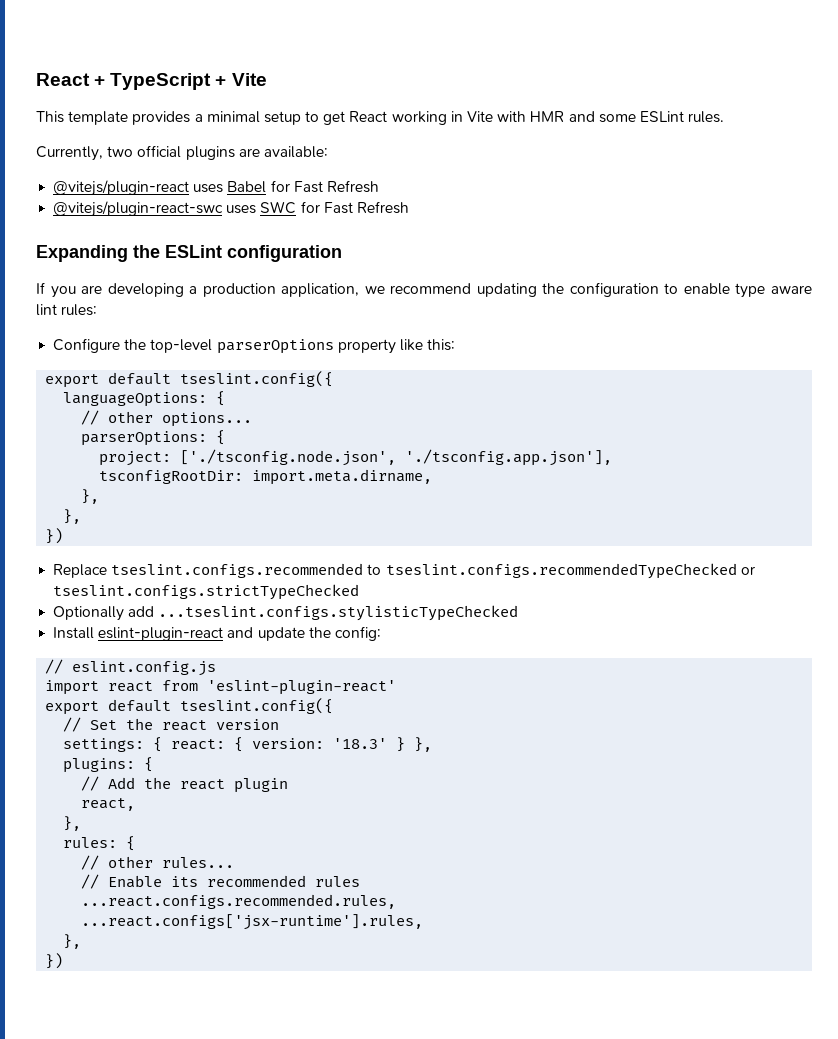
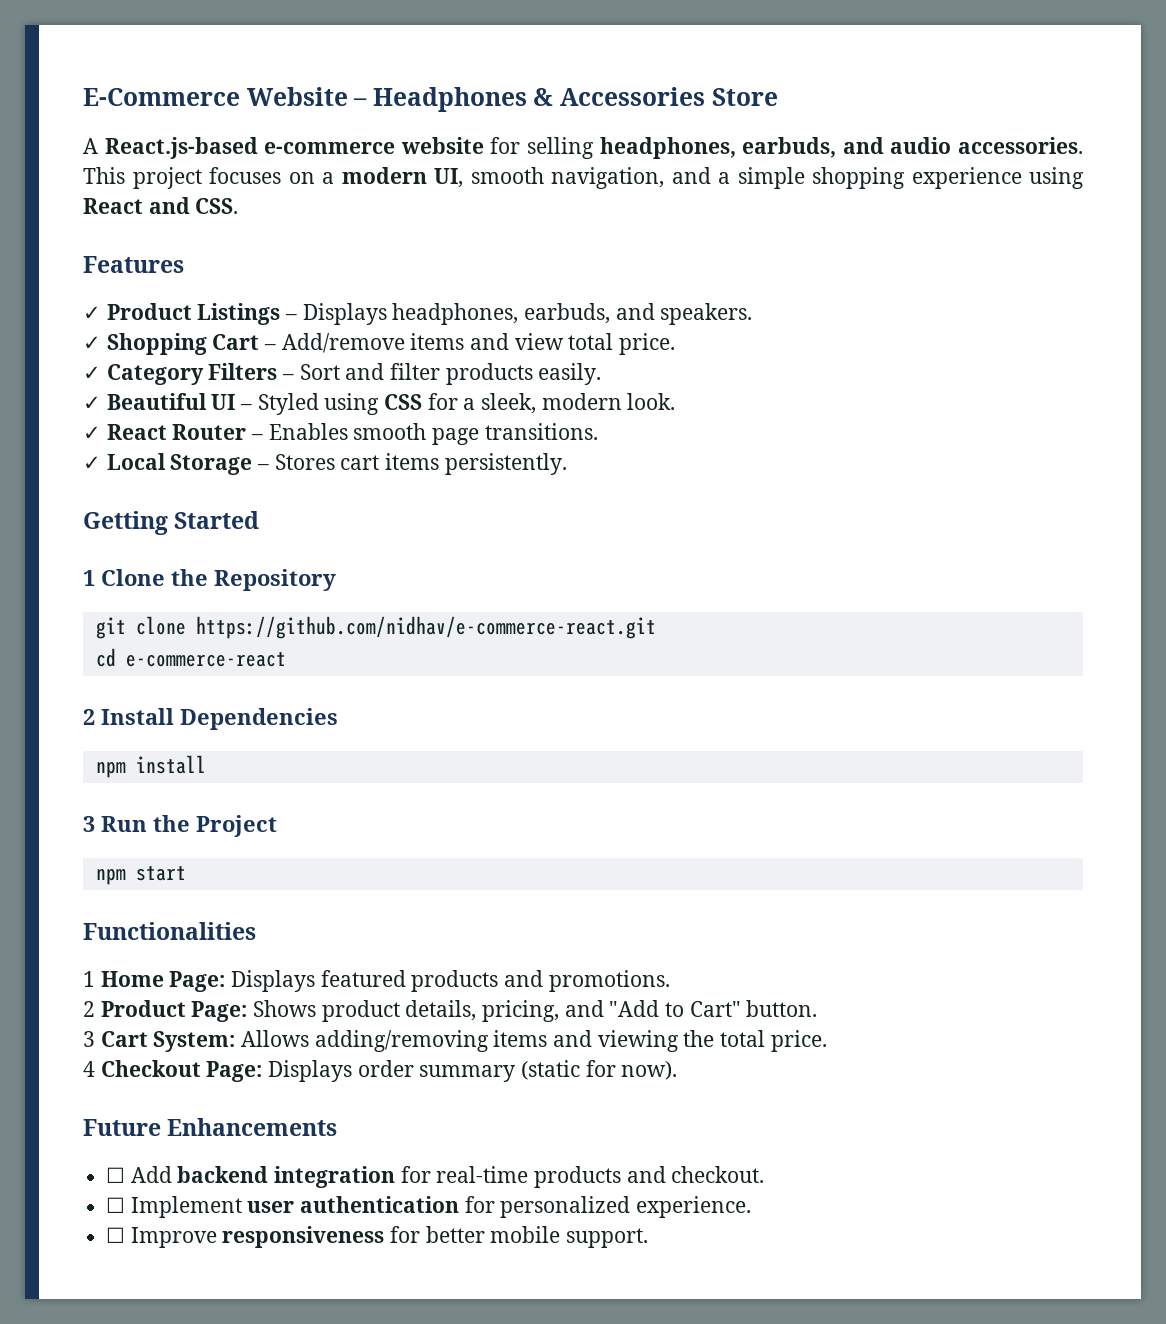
- React + TypeScript + Vite
- This template provides a minimal setup to get React working in Vite with HMR and some ESLint rules.
- Currently, two official plugins are available:
- @vitejs/plugin-react uses Babel for Fast Refresh
- @vitejs/plugin-react-swc uses SWC for Fast Refresh
- Expanding the ESLint configuration
- If you are developing a production application, we recommend updating the configuration to enable type aware lint rules:
- Configure the top-level parserOptions property like this:
- export default tseslint.config({
- languageOptions: {
- // other options...
- parserOptions: {
- project: ['./tsconfig.node.json', './tsconfig.app.json'],
- tsconfigRootDir: import.meta.dirname,
- },
- },
- })
- Replace tseslint.configs.recommended to tseslint.configs.recommendedTypeChecked or tseslint.configs.strictTypeChecked
- Optionally add ...tseslint.configs.stylisticTypeChecked
- Install eslint-plugin-react and update the config:
- // eslint.config.js
- import react from 'eslint-plugin-react'
- export default tseslint.config({
- // Set the react version
- settings: { react: { version: '18.3' } },
- plugins: {
- // Add the react plugin
- react,
- },
- rules: {
- // other rules...
- // Enable its recommended rules
- ...react.configs.recommended.rules,
- ...react.configs['jsx-runtime'].rules,
- },
- })
+ E-Commerce Website – Headphones & Accessories Store
+ A React.js-based e-commerce website for selling headphones, earbuds, and audio accessories. This project focuses on a modern UI, smooth navigation, and a simple shopping experience using React and CSS.
+ Features
+ ✓ Product Listings – Displays headphones, earbuds, and speakers.
+ ✓ Shopping Cart – Add/remove items and view total price.
+ ✓ Category Filters – Sort and filter products easily.
+ ✓ Beautiful UI – Styled using CSS for a sleek, modern look.
+ ✓ React Router – Enables smooth page transitions.
+ ✓ Local Storage – Stores cart items persistently.
+ Getting Started
+ 1 Clone the Repository
+ git clone https://github.com/nidhav/e-commerce-react.git
+ cd e-commerce-react
+ 2 Install Dependencies
+ npm install
+ 3 Run the Project
+ npm start
+ Functionalities
+ 1 Home Page: Displays featured products and promotions.
+ 2 Product Page: Shows product details, pricing, and "Add to Cart" button.
+ 3 Cart System: Allows adding/removing items and viewing the total price.
+ 4 Checkout Page: Displays order summary (static for now).
+ Future Enhancements
+ ☐ Add backend integration for real-time products and checkout.
+ ☐ Implement user authentication for personalized experience.
+ ☐ Improve responsiveness for better mobile support.

